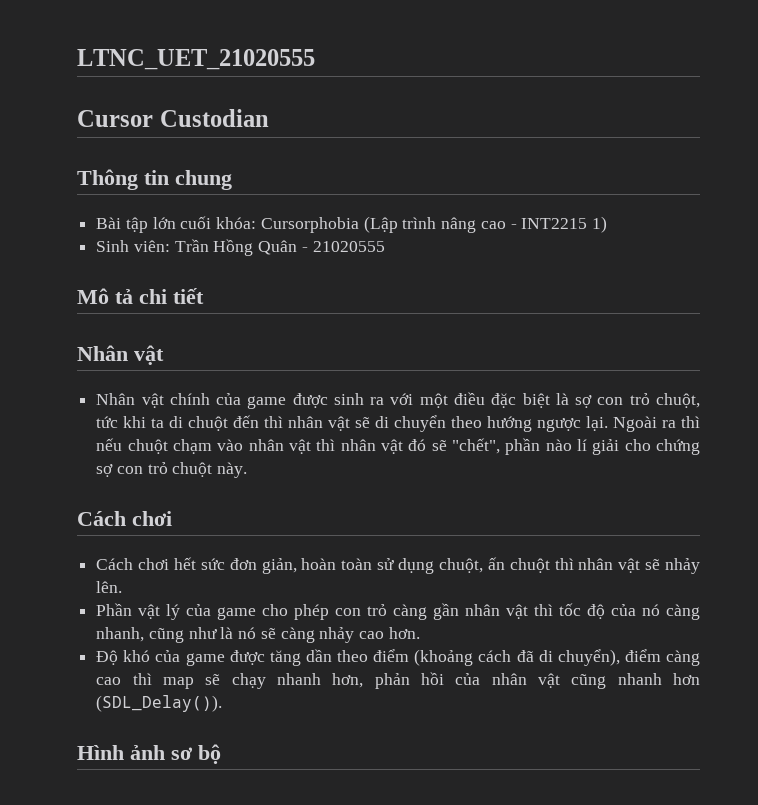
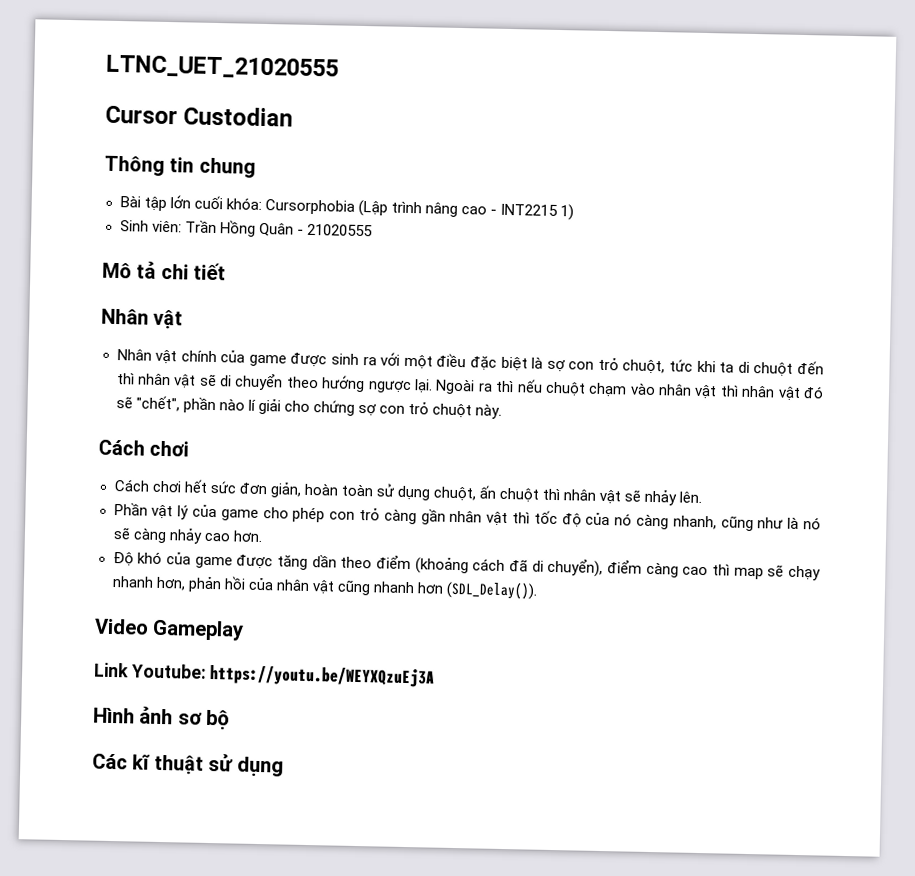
+ Video Gameplay
+ Link Youtube: https://youtu.be/WEYXQzuEj3A
+ Các kĩ thuật sử dụng

